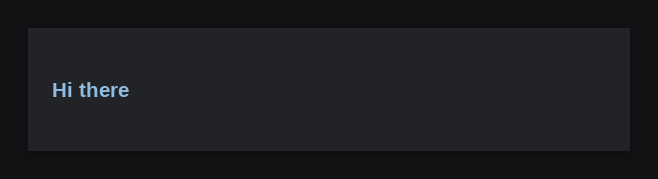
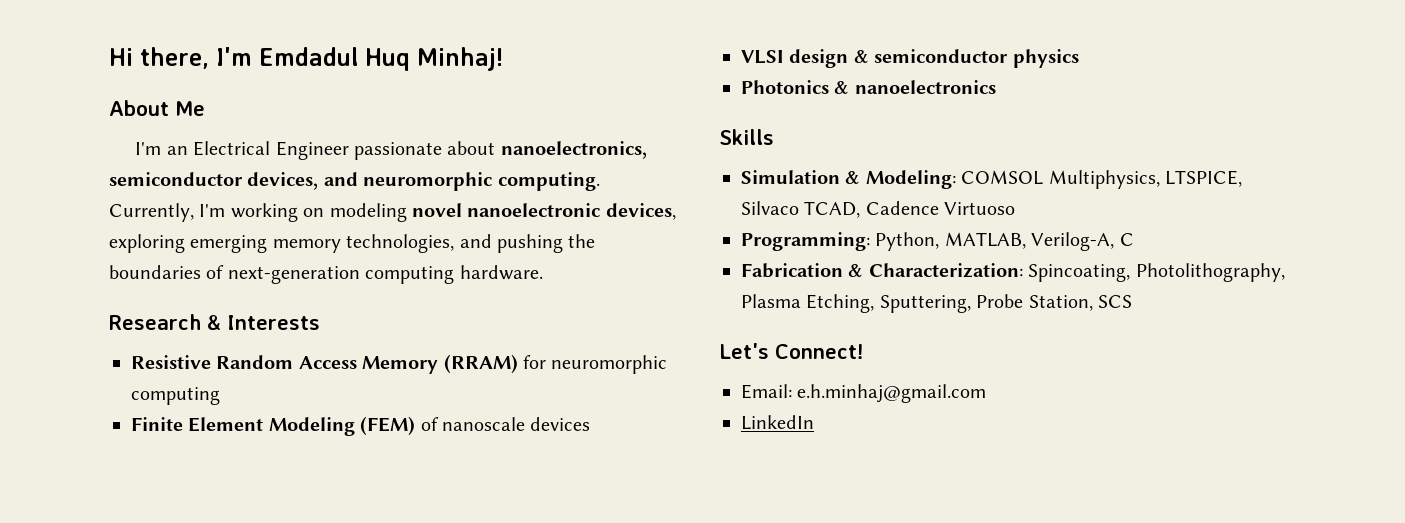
- Hi there
+ Hi there, I'm Emdadul Huq Minhaj!
+ About Me
+ I'm an Electrical Engineer passionate about nanoelectronics, semiconductor devices, and neuromorphic computing. Currently, I'm working on modeling novel nanoelectronic devices, exploring emerging memory technologies, and pushing the boundaries of next-generation computing hardware.
+ Research & Interests
+ Resistive Random Access Memory (RRAM) for neuromorphic computing
+ Finite Element Modeling (FEM) of nanoscale devices
+ VLSI design & semiconductor physics
+ Photonics & nanoelectronics
+ Skills
+ Simulation & Modeling: COMSOL Multiphysics, LTSPICE, Silvaco TCAD, Cadence Virtuoso
+ Programming: Python, MATLAB, Verilog-A, C
+ Fabrication & Characterization: Spincoating, Photolithography, Plasma Etching, Sputtering, Probe Station, SCS
+ Let's Connect!
+ Email: e.h.minhaj@gmail.com
+ LinkedIn

